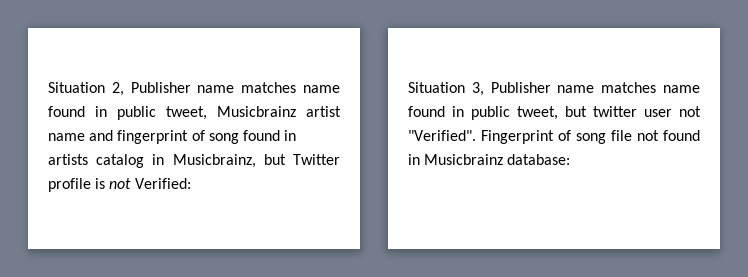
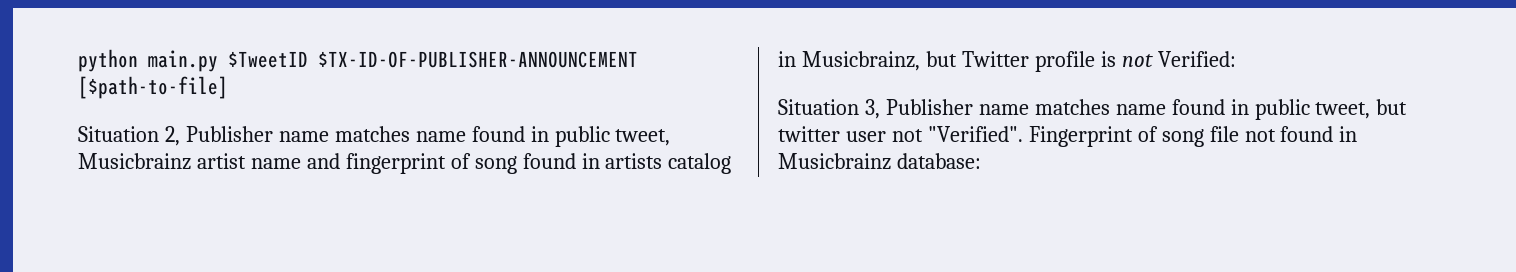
+ python main.py $TweetID $TX-ID-OF-PUBLISHER-ANNOUNCEMENT [$path-to-file]

